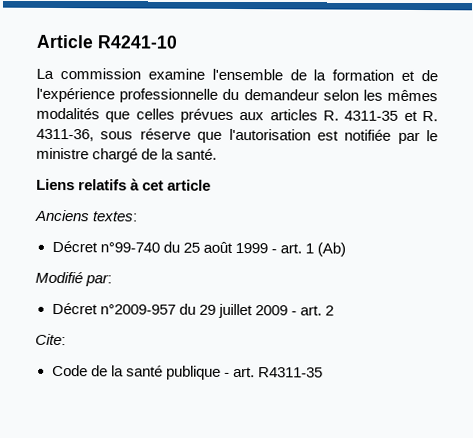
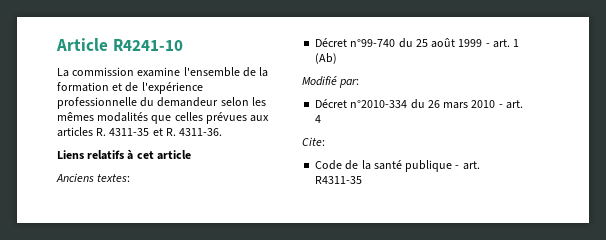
- La commission examine l'ensemble de la formation et de l'expérience professionnelle du demandeur selon les mêmes modalités que celles prévues aux articles R. 4311-35 et R. 4311-36, sous réserve que l'autorisation est notifiée par le ministre chargé de la santé.
+ La commission examine l'ensemble de la formation et de l'expérience professionnelle du demandeur selon les mêmes modalités que celles prévues aux articles R. 4311-35 et R. 4311-36.
- Décret n°2009-957 du 29 juillet 2009 - art. 2
+ Décret n°2010-334 du 26 mars 2010 - art. 4

